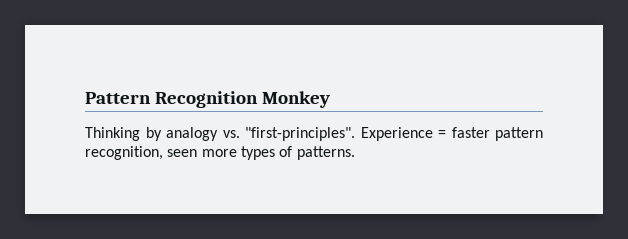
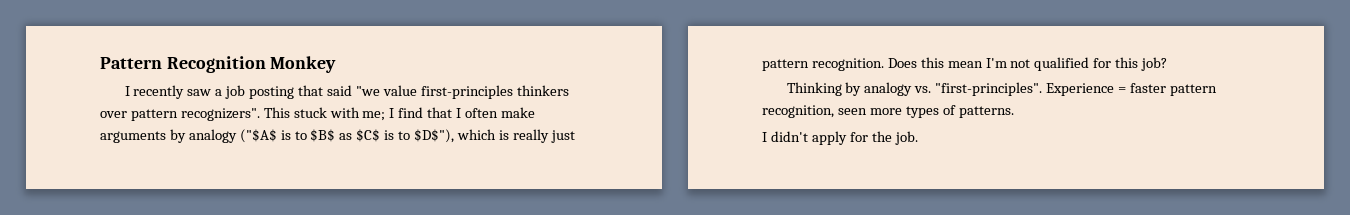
+ I recently saw a job posting that said "we value first-principles thinkers over pattern recognizers". This stuck with me; I find that I often make arguments by analogy ("$A$ is to $B$ as $C$ is to $D$"), which is really just pattern recognition. Does this mean I'm not qualified for this job?
+ I didn't apply for the job.

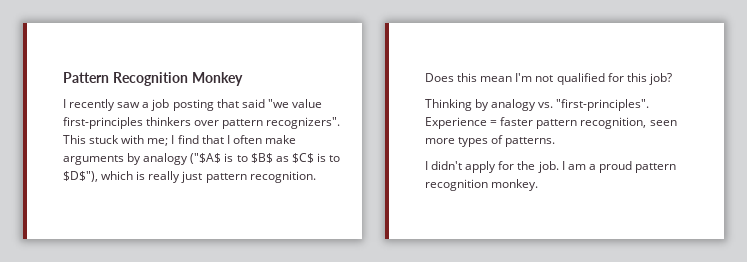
+ I am a proud pattern recognition monkey.

